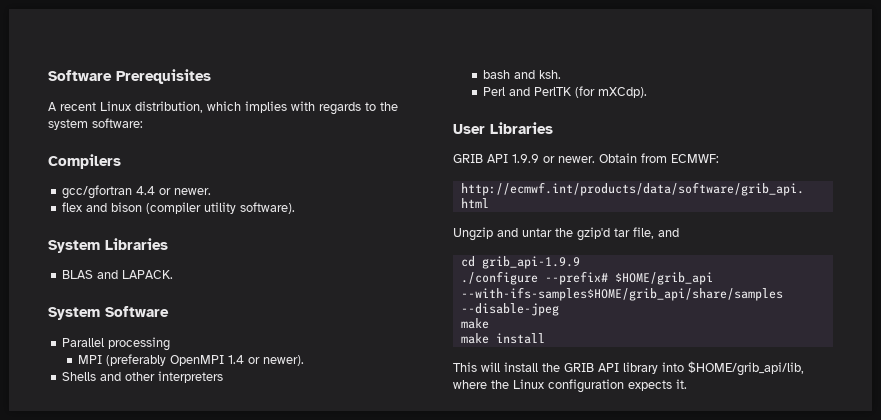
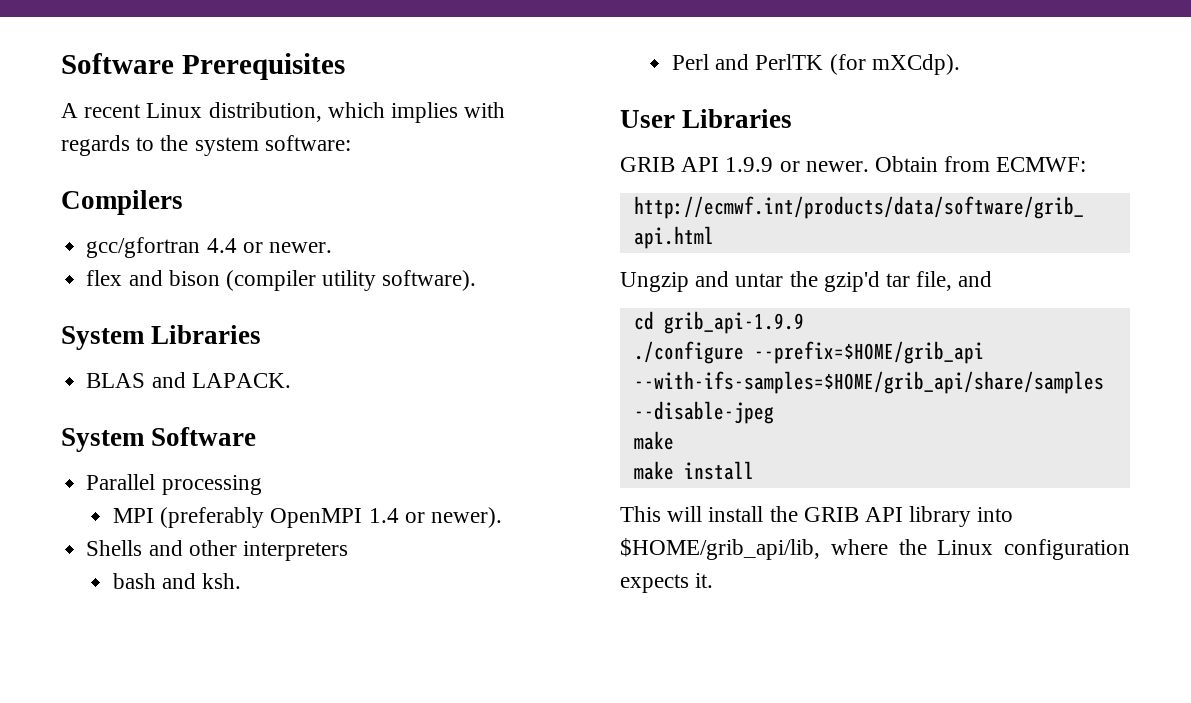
- ./configure --prefix# $HOME/grib_api --with-ifs-samples$HOME/grib_api/share/samples --disable-jpeg
+ ./configure --prefix=$HOME/grib_api --with-ifs-samples=$HOME/grib_api/share/samples --disable-jpeg

